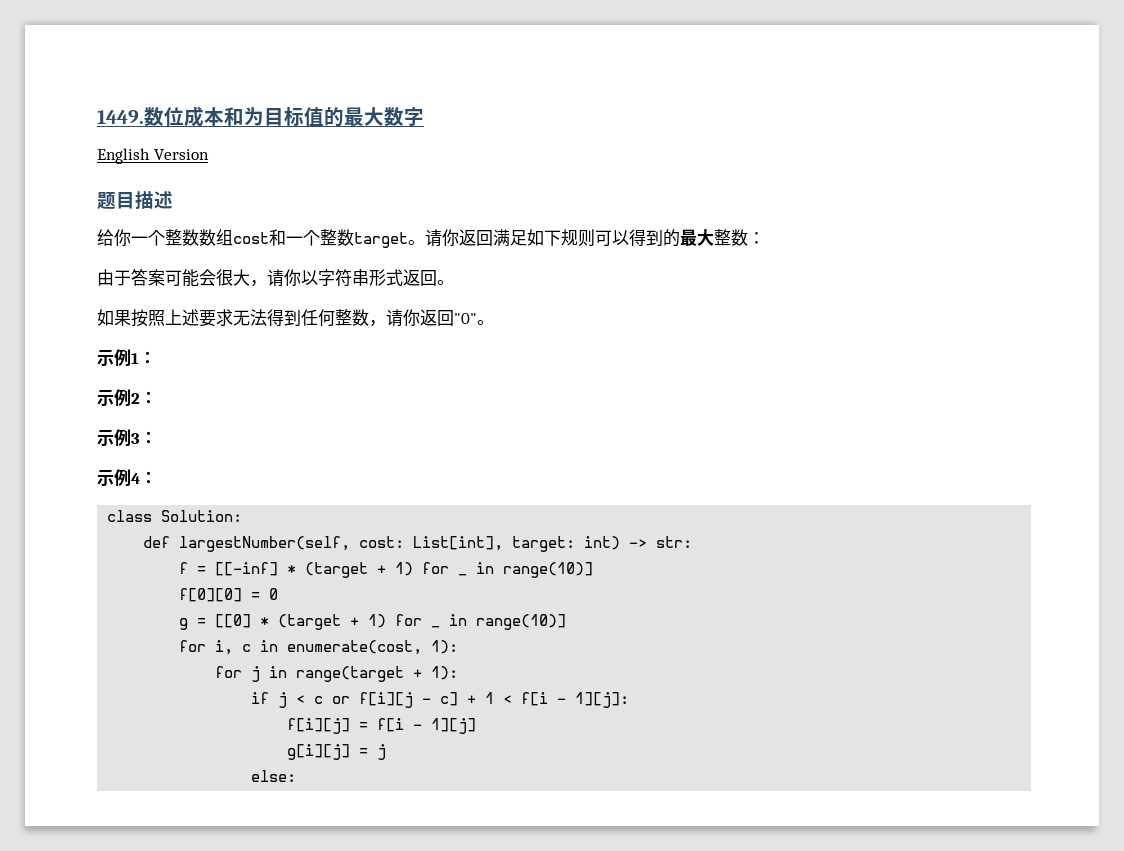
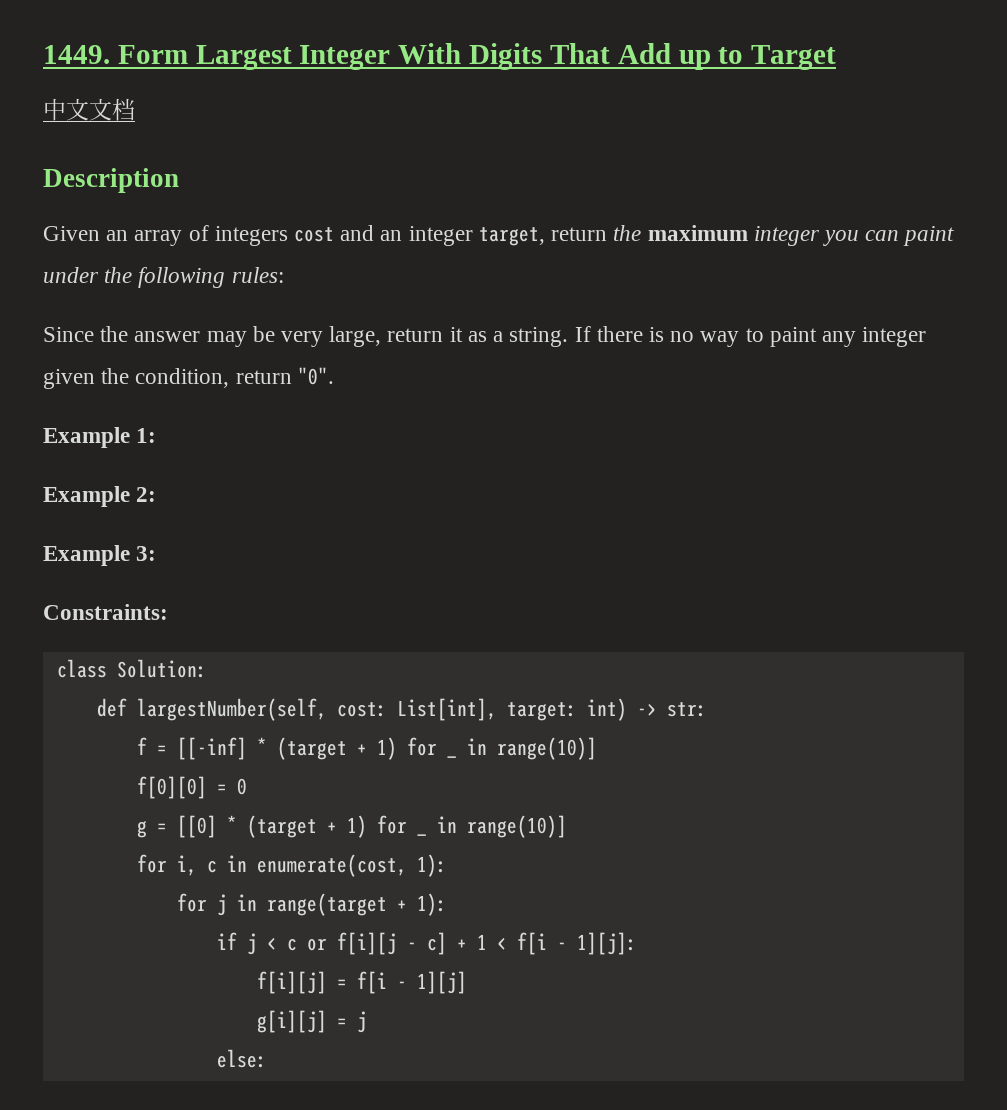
- 数位成本和为目标值的最大数字
- English Version
- 题目描述
- 给你一个整数数组cost和一个整数target。请你返回满足如下规则可以得到的最大整数：
- 由于答案可能会很大，请你以字符串形式返回。
- 如果按照上述要求无法得到任何整数，请你返回"0"。
- 示例1：
- 示例2：
- 示例3：
- 示例4：
+ Form Largest Integer With Digits That Add up to Target
+ 中文文档
+ Description
+ Given an array of integers cost and an integer target, return the maximum integer you can paint under the following rules:
+ Since the answer may be very large, return it as a string. If there is no way to paint any integer given the condition, return "0".
+ Example 1:
+ Example 2:
+ Example 3:
+ Constraints:

